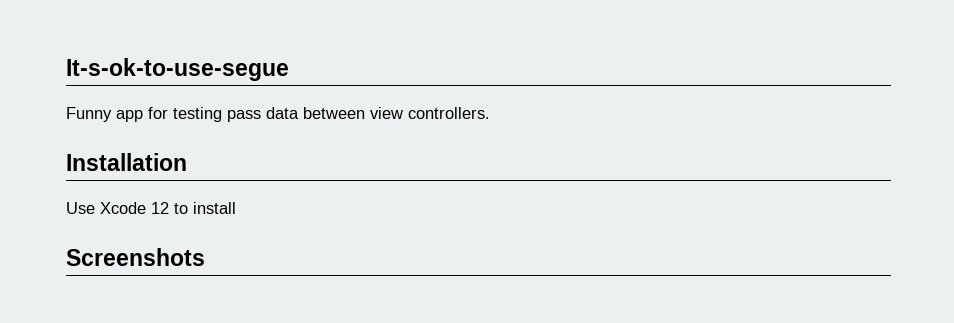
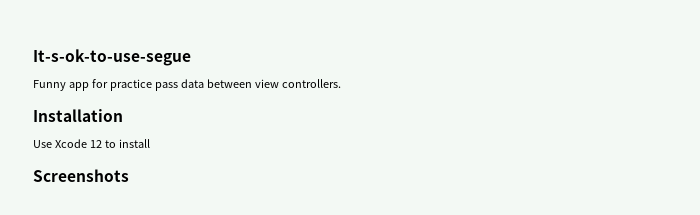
- Funny app for testing pass data between view controllers.
+ Funny app for practice pass data between view controllers.

